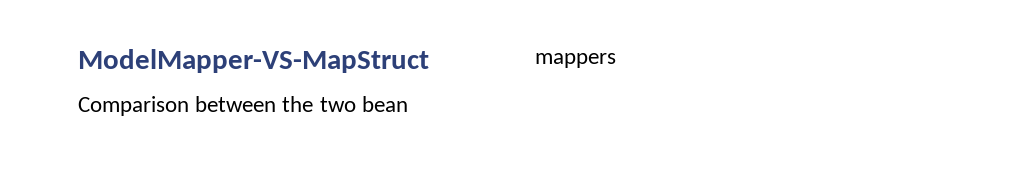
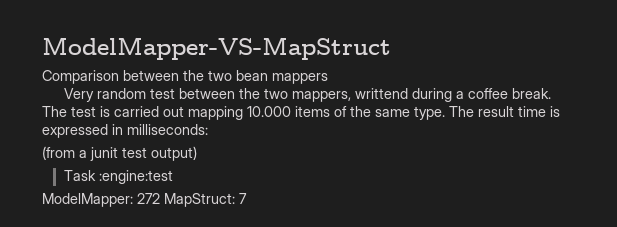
+ Very random test between the two mappers, writtend during a coffee break. The test is carried out mapping 10.000 items of the same type. The result time is expressed in milliseconds:
+ (from a junit test output)
+ Task :engine:test
+ ModelMapper: 272 MapStruct: 7

